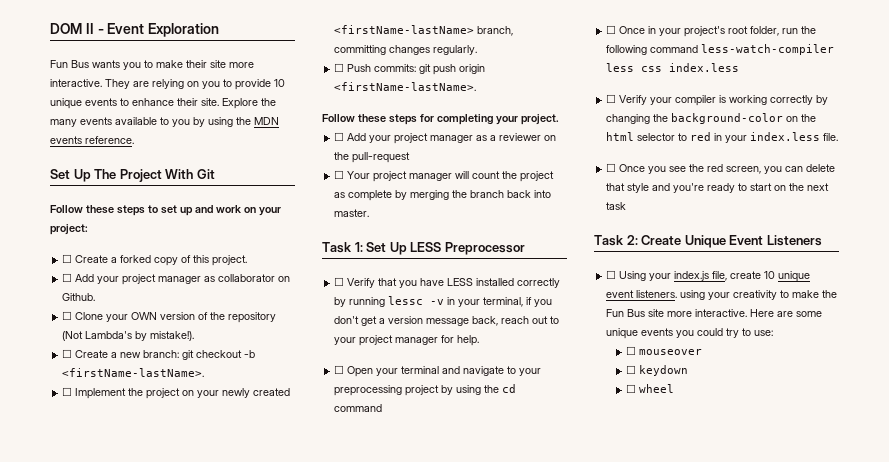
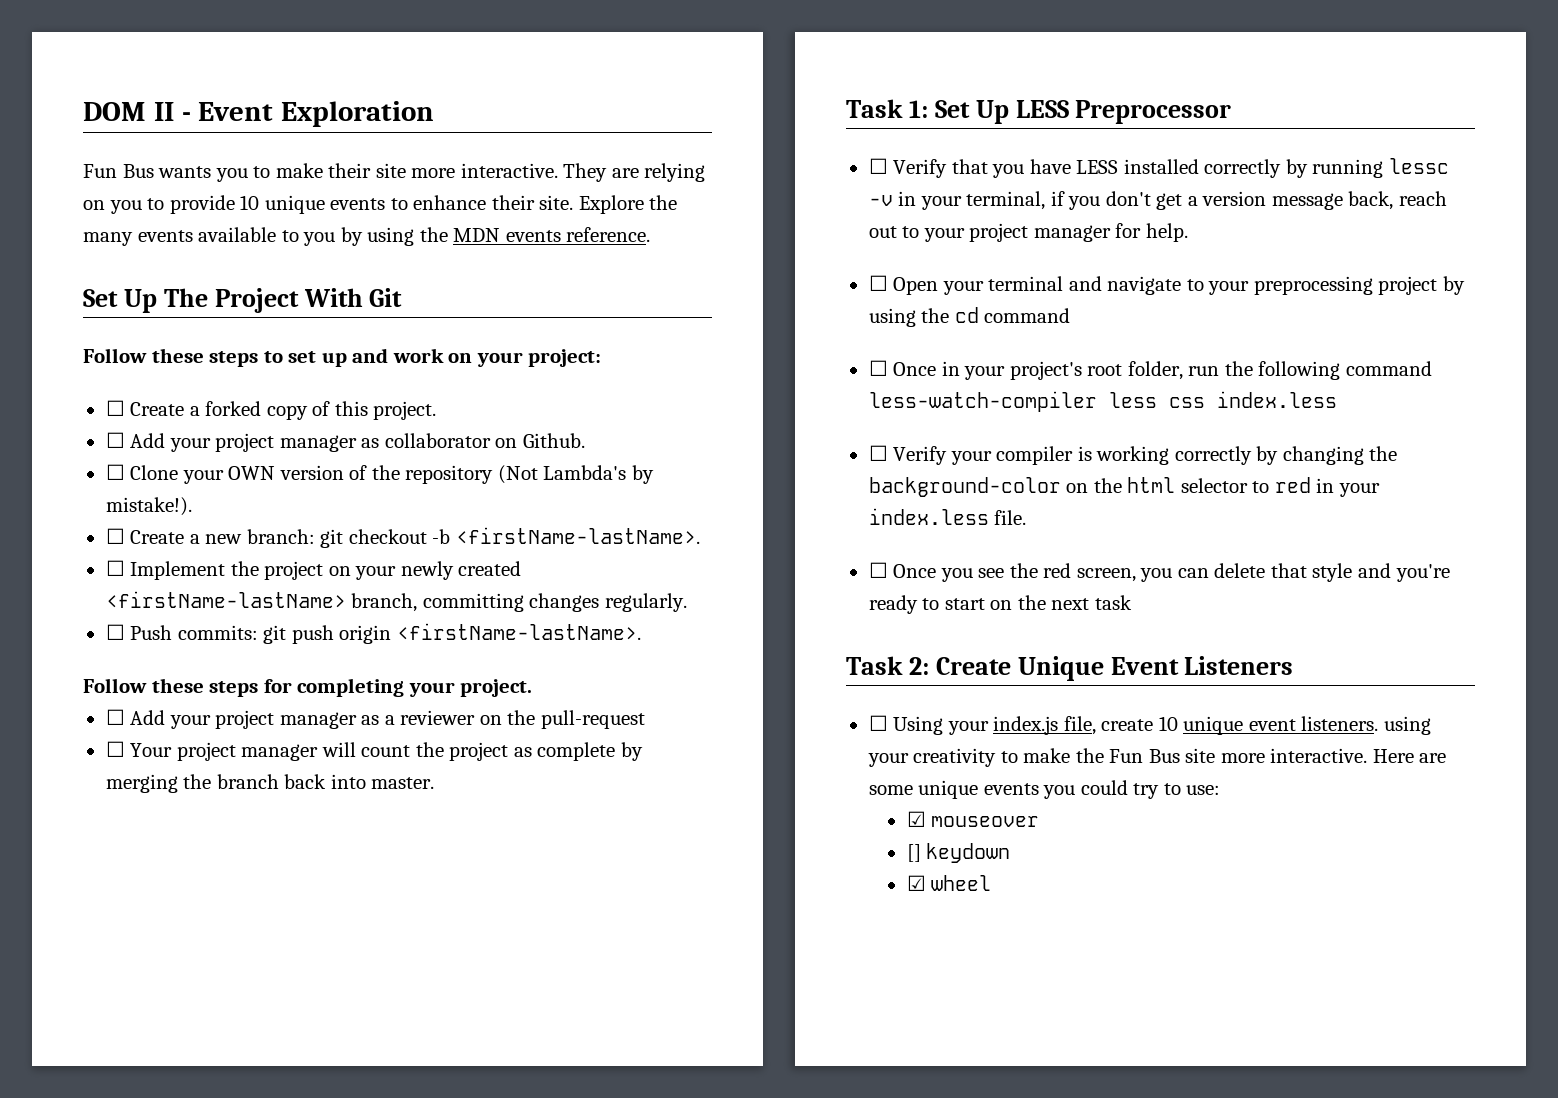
- ☐ mouseover
+ ☑ mouseover
- ☐ keydown
+ [] keydown
- ☐ wheel
+ ☑ wheel

